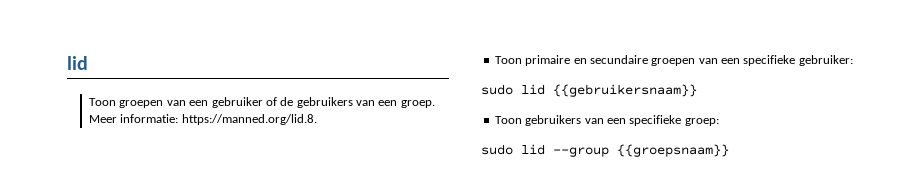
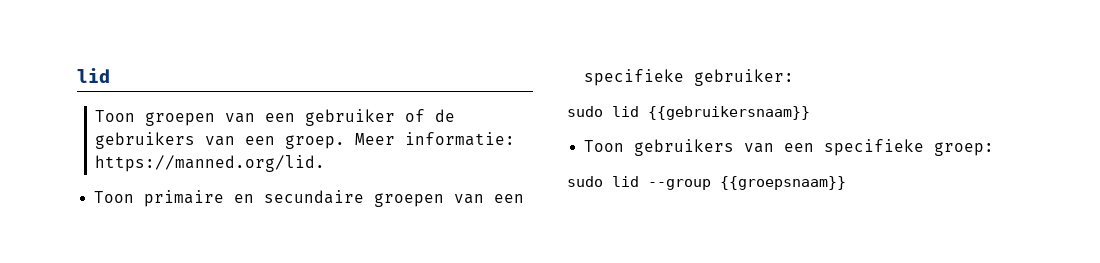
- Meer informatie: https://manned.org/lid.8.
+ Meer informatie: https://manned.org/lid.

